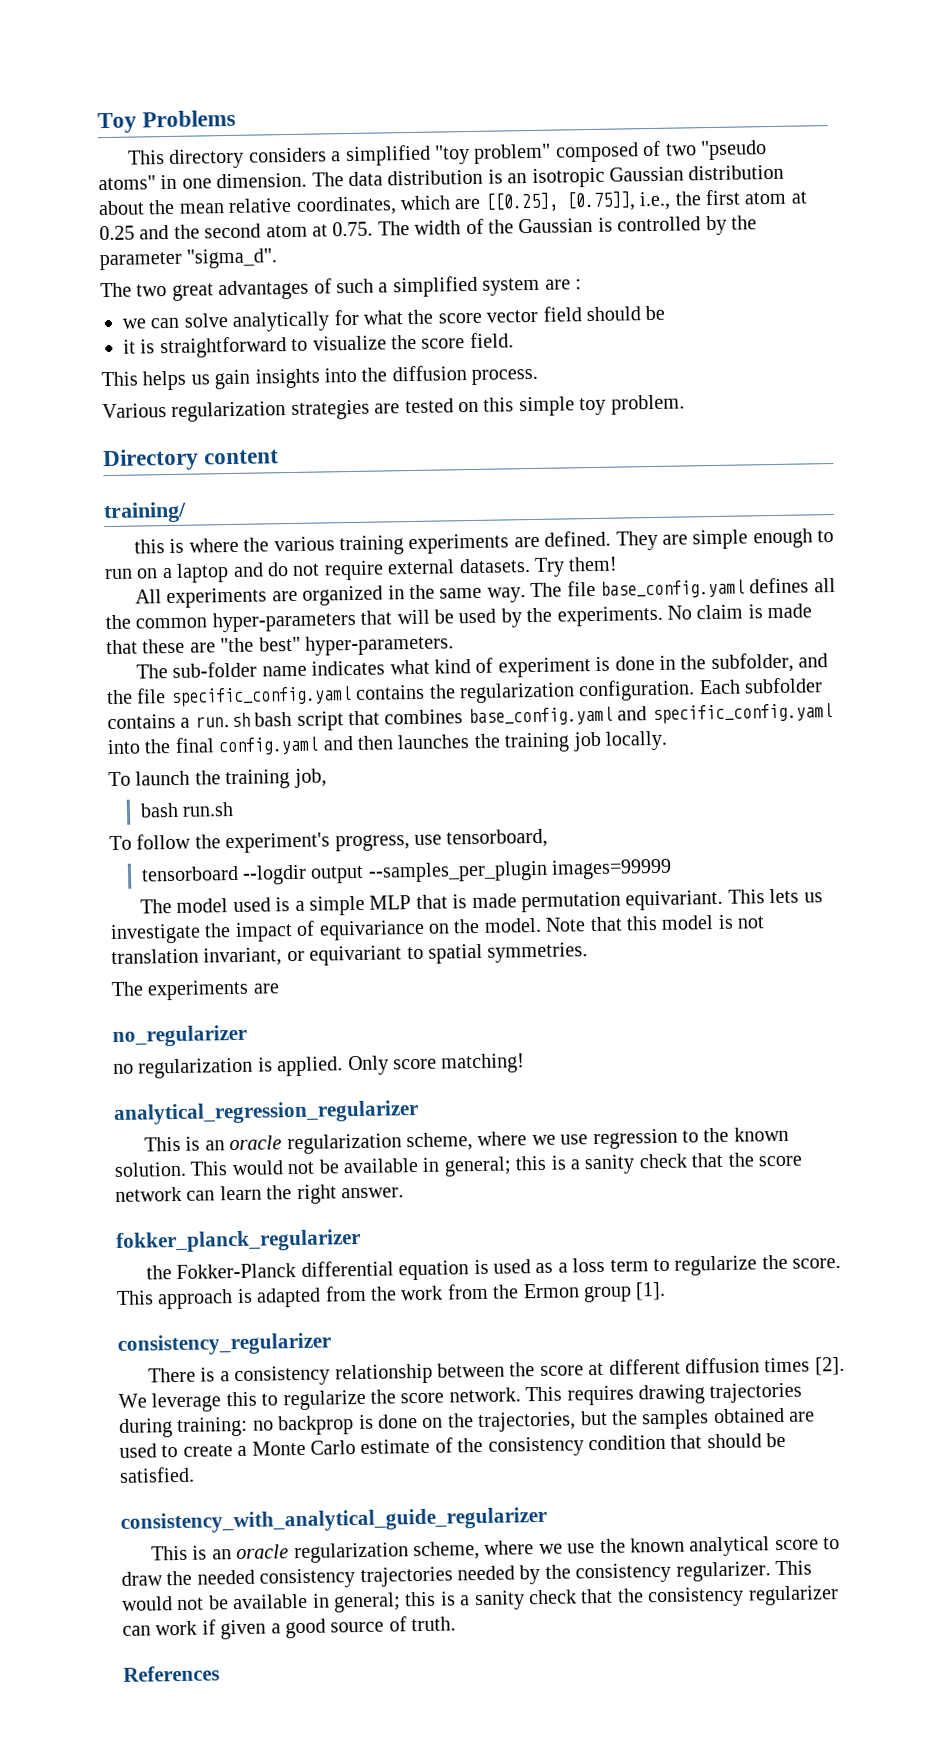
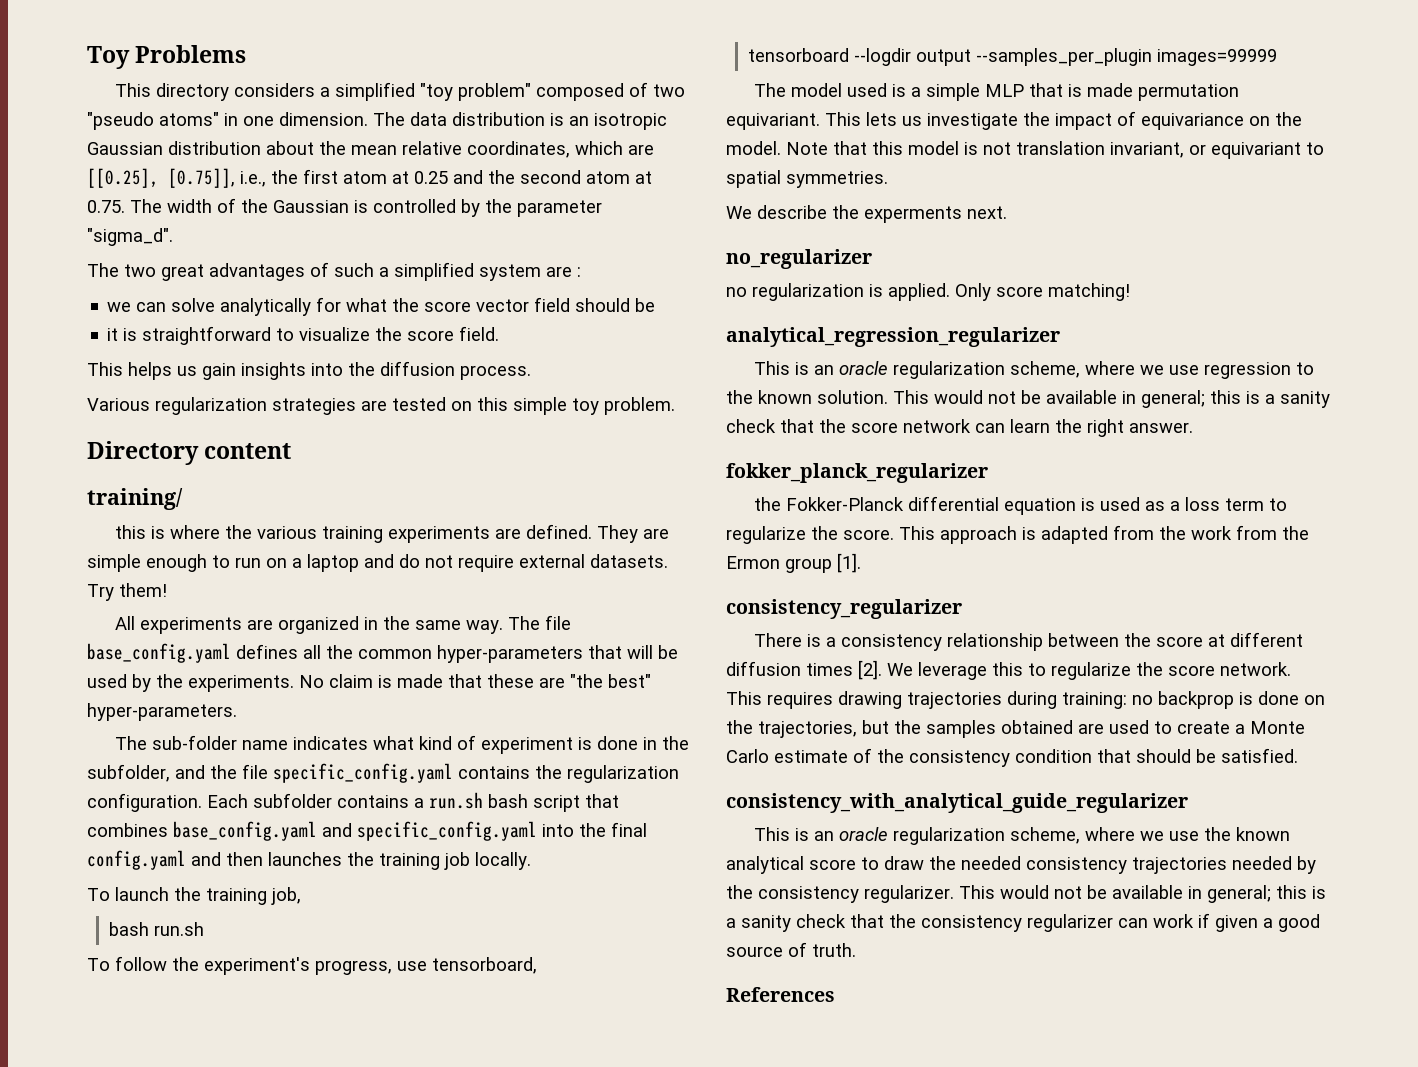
- The experiments are
+ We describe the experments next.

